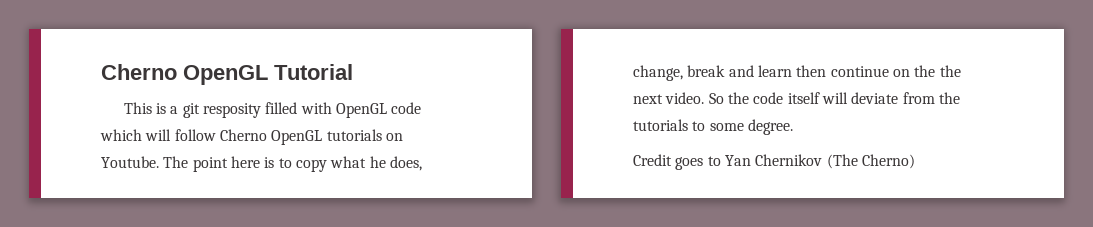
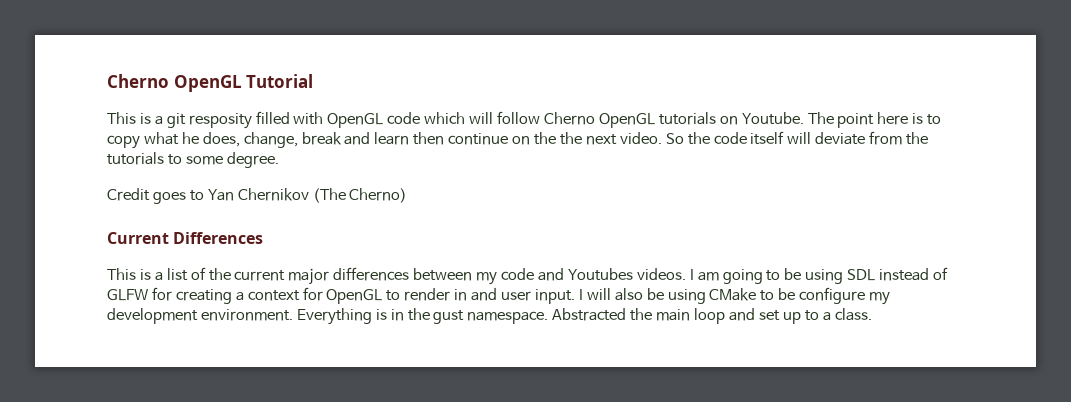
+ Current Differences
+ This is a list of the current major differences between my code and Youtubes videos. I am going to be using SDL instead of GLFW for creating a context for OpenGL to render in and user input. I will also be using CMake to be configure my development environment. Everything is in the gust namespace. Abstracted the main loop and set up to a class.

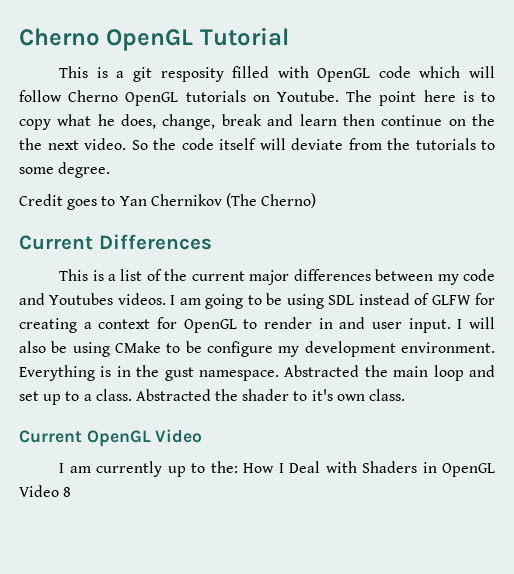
+ Abstracted the shader to it's own class.
+ Current OpenGL Video
+ I am currently up to the: How I Deal with Shaders in OpenGL Video 8

